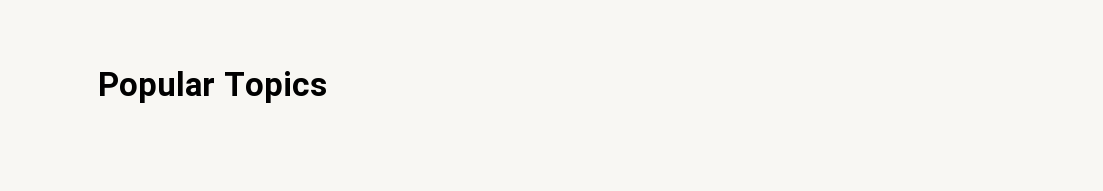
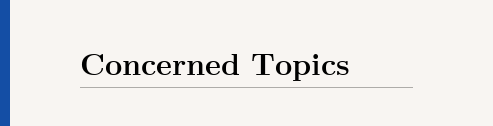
- Popular Topics
+ Concerned Topics

